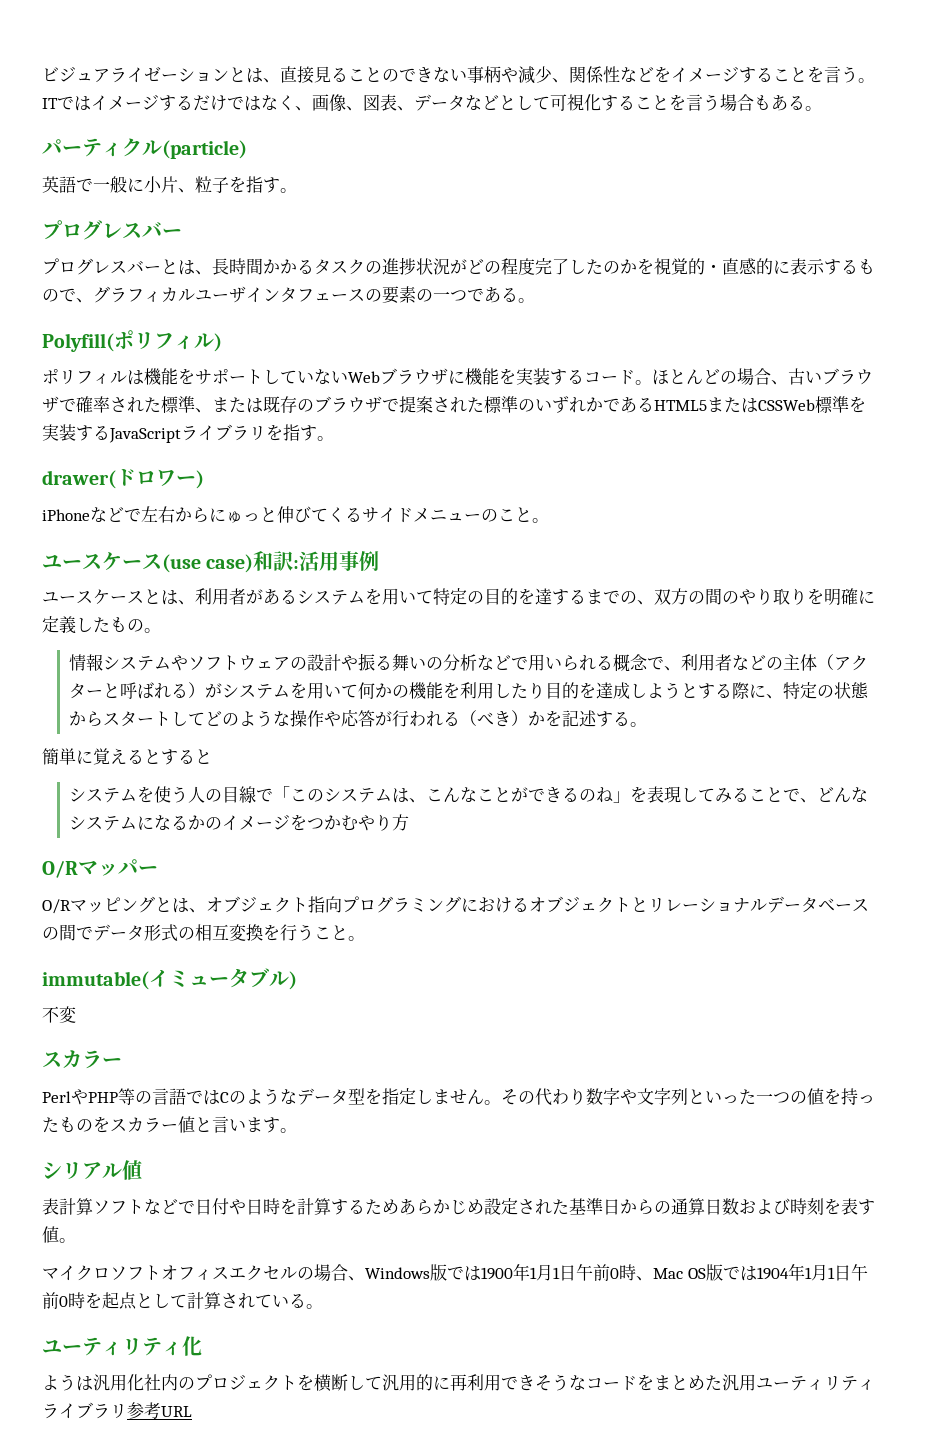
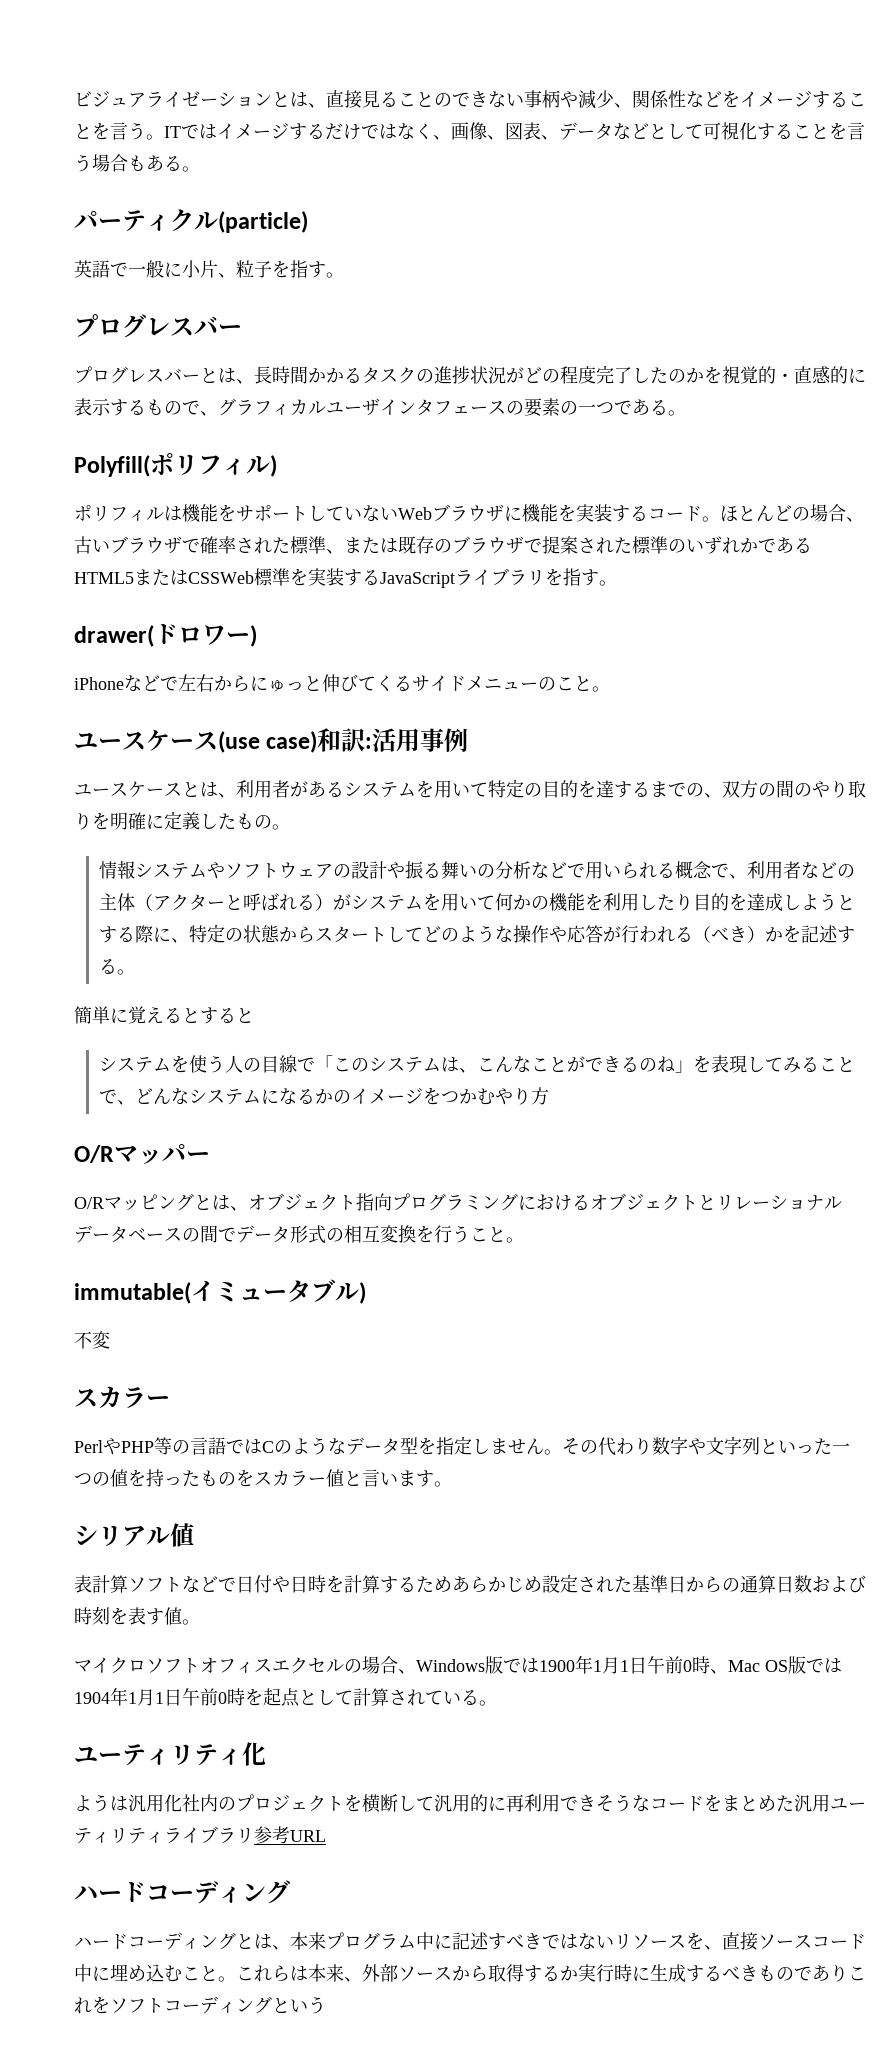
  ようは汎用化社内のプロジェクトを横断して汎用的に再利用できそうなコードをまとめた汎用ユーティリティライブラリ参考URL
+ ハードコーディング
+ ハードコーディングとは、本来プログラム中に記述すべきではないリソースを、直接ソースコード中に埋め込むこと。これらは本来、外部ソースから取得するか実行時に生成するべきものでありこれをソフトコーディングという

